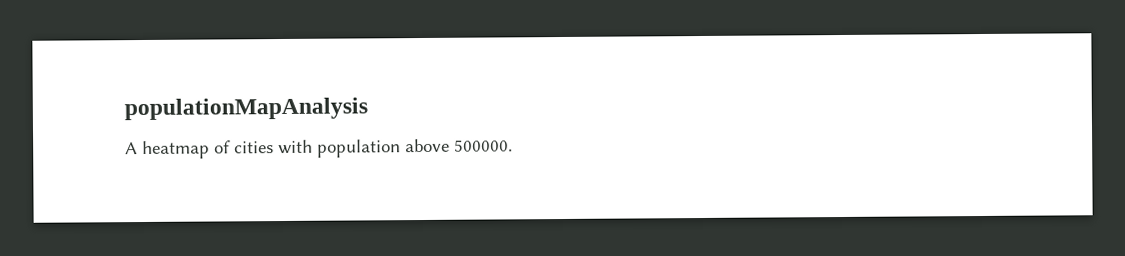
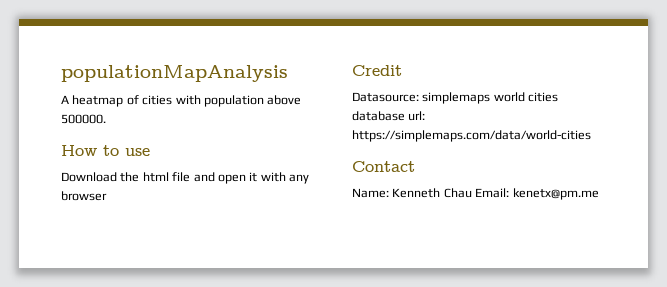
+ How to use
+ Download the html file and open it with any browser
+ Credit
+ Datasource: simplemaps world cities database url: https://simplemaps.com/data/world-cities
+ Contact
+ Name: Kenneth Chau Email: kenetx@pm.me

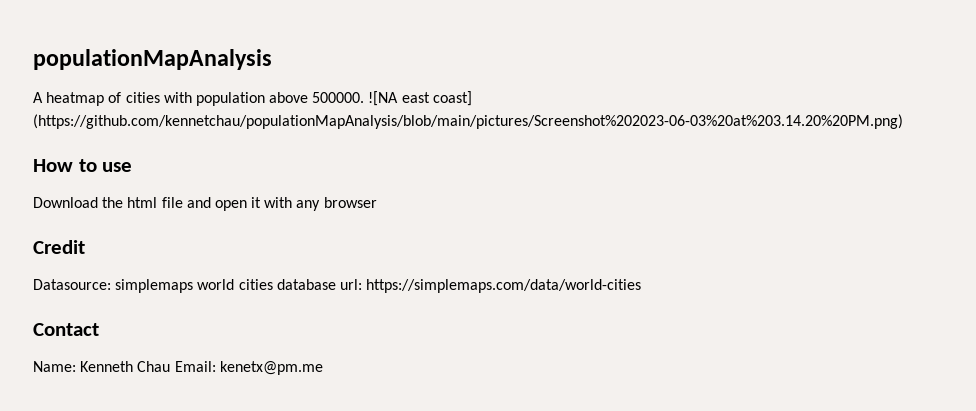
+ ![NA east coast] (https://github.com/kennetchau/populationMapAnalysis/blob/main/pictures/Screenshot%202023-06-03%20at%203.14.20%20PM.png)

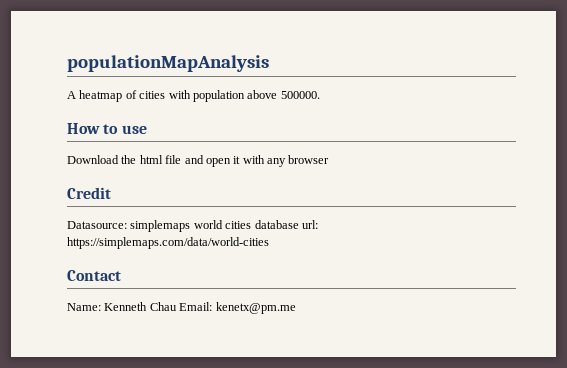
- ![NA east coast] (https://github.com/kennetchau/populationMapAnalysis/blob/main/pictures/Screenshot%202023-06-03%20at%203.14.20%20PM.png)

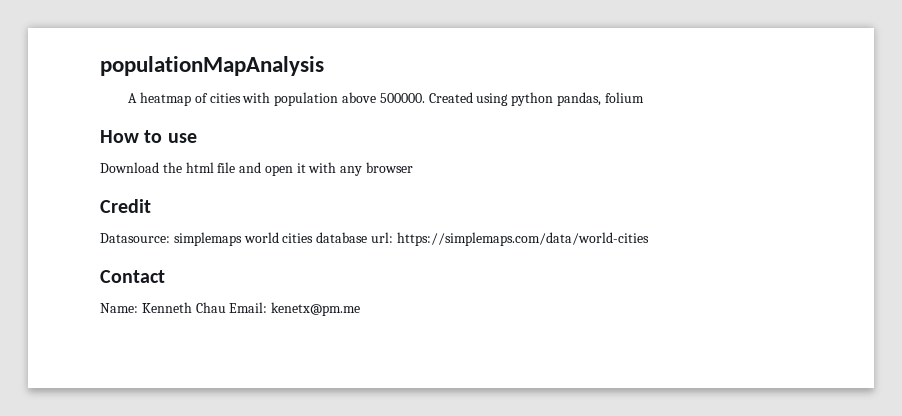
+ Created using python pandas, folium

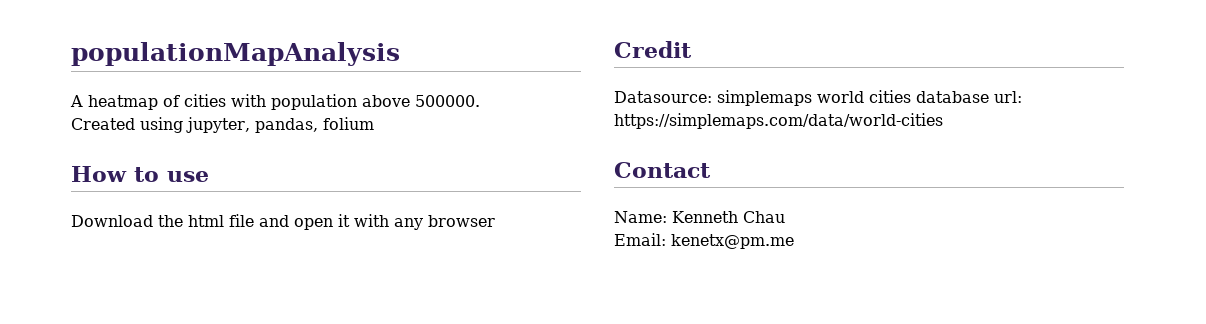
- A heatmap of cities with population above 500000. Created using python pandas, folium
+ A heatmap of cities with population above 500000.
+ Created using jupyter, pandas, folium
- Name: Kenneth Chau Email: kenetx@pm.me
+ Name: Kenneth Chau
+ Email: kenetx@pm.me

